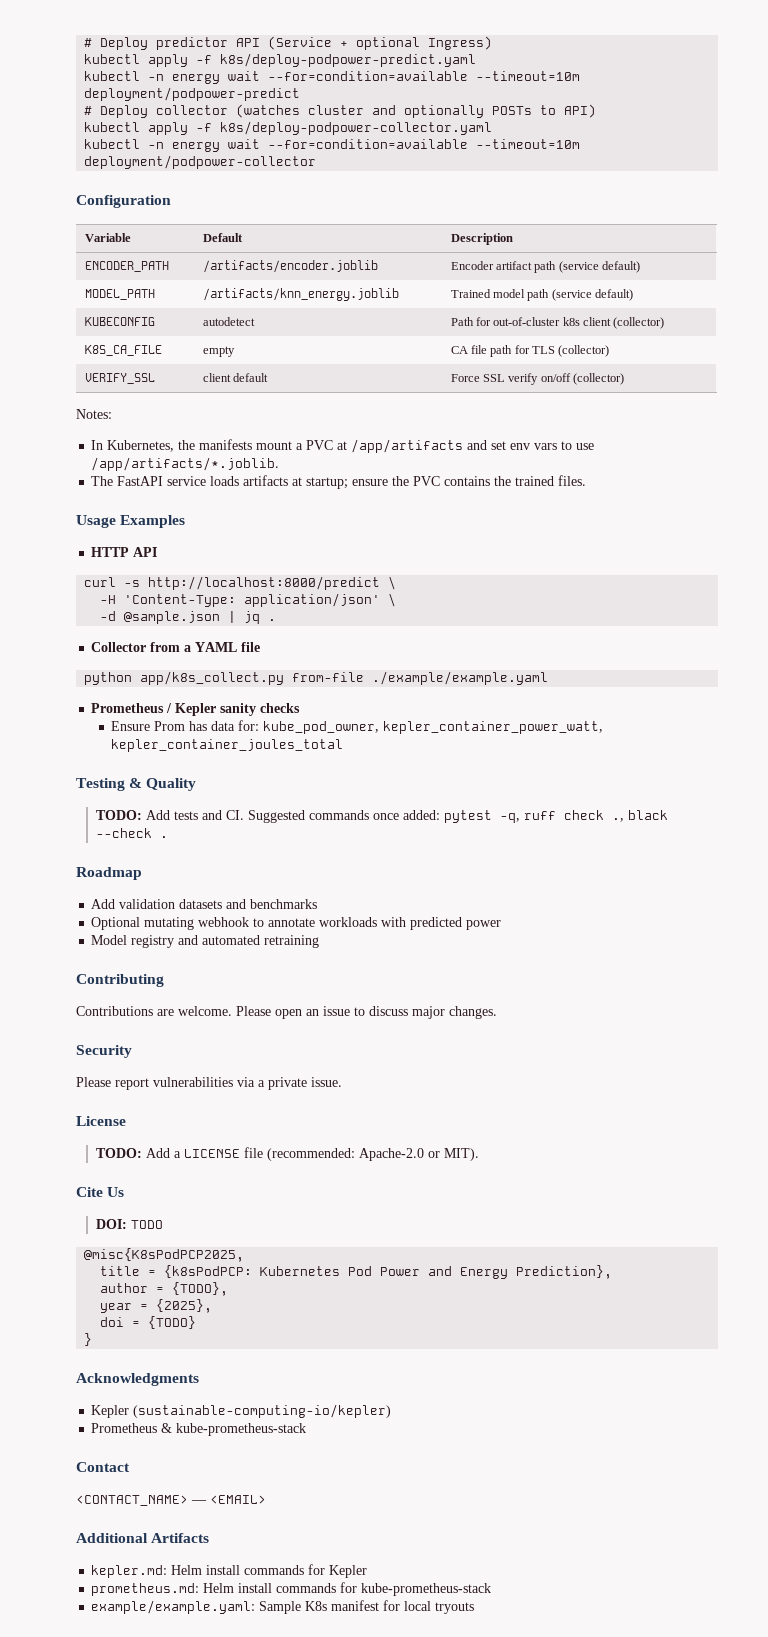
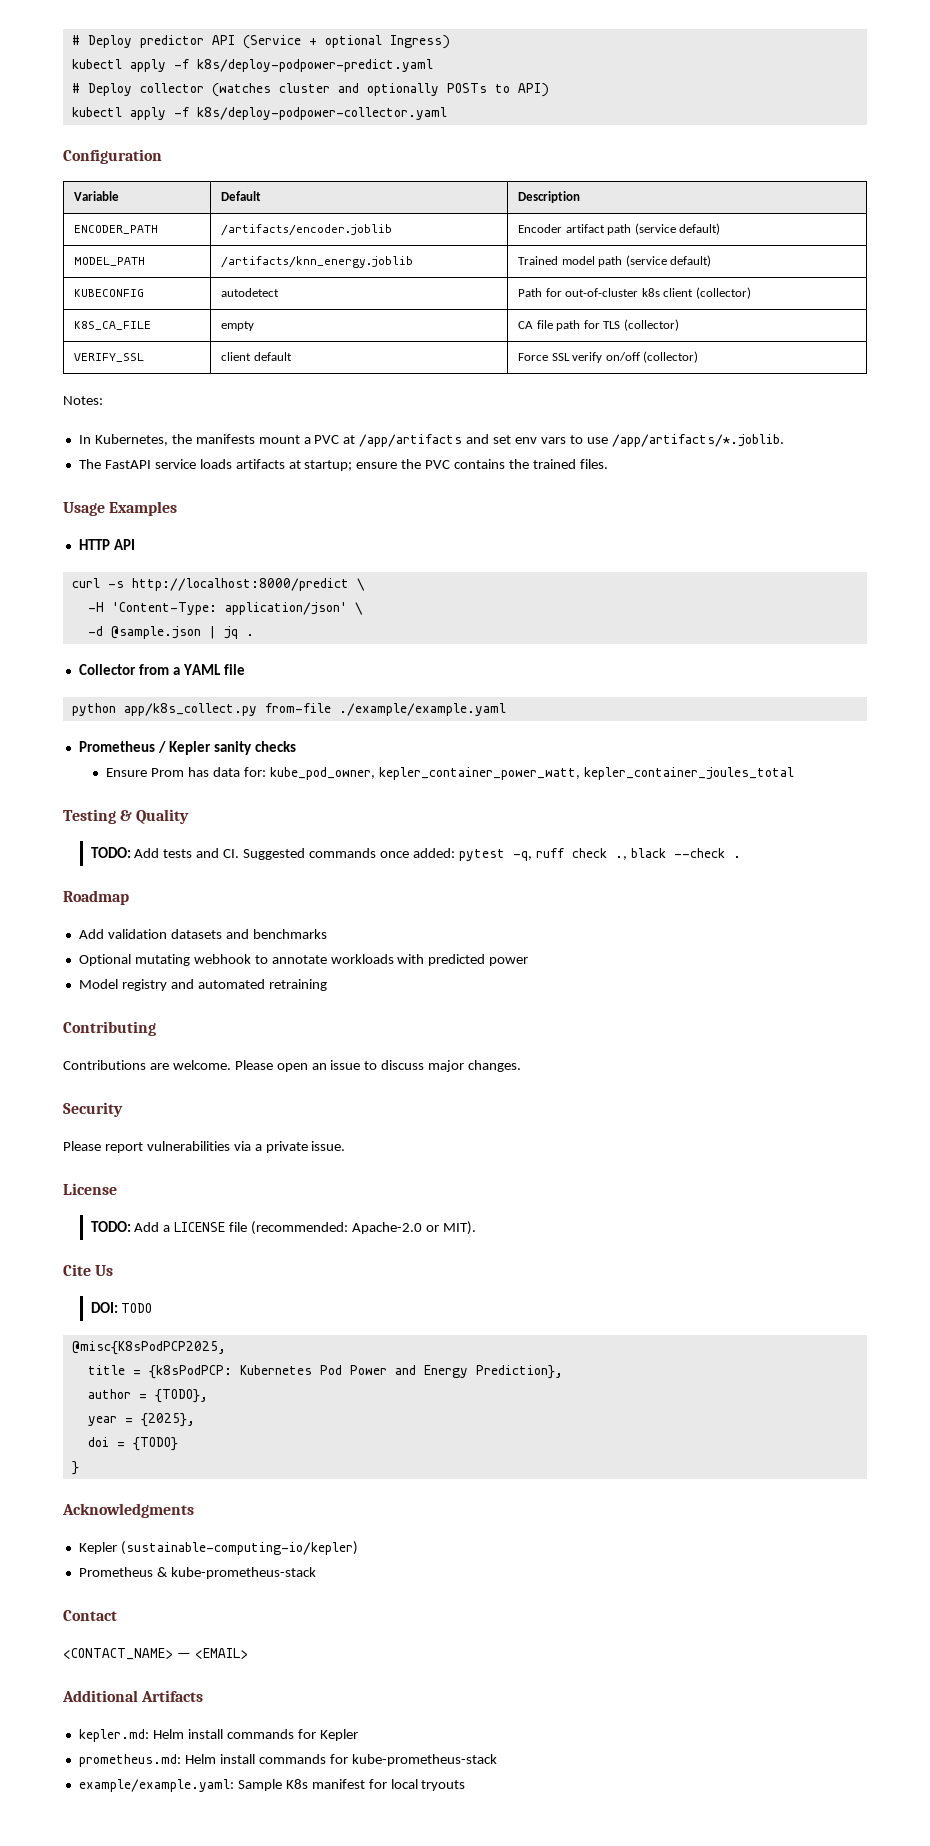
- kubectl -n energy wait --for=condition=available --timeout=10m deployment/podpower-predict
- kubectl -n energy wait --for=condition=available --timeout=10m deployment/podpower-collector

